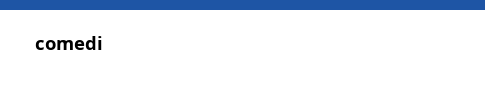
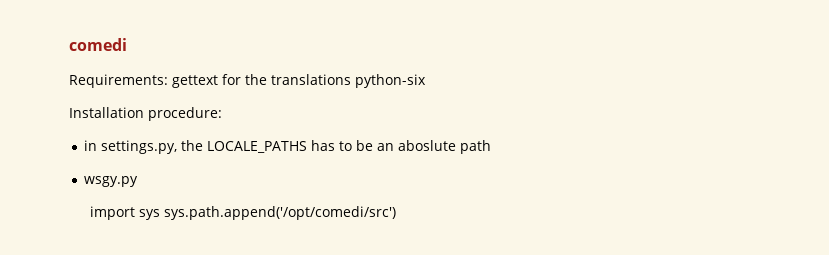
+ Requirements: gettext for the translations python-six
+ Installation procedure:
+ in settings.py, the LOCALE_PATHS has to be an aboslute path
+ wsgy.py
+ import sys sys.path.append('/opt/comedi/src')

